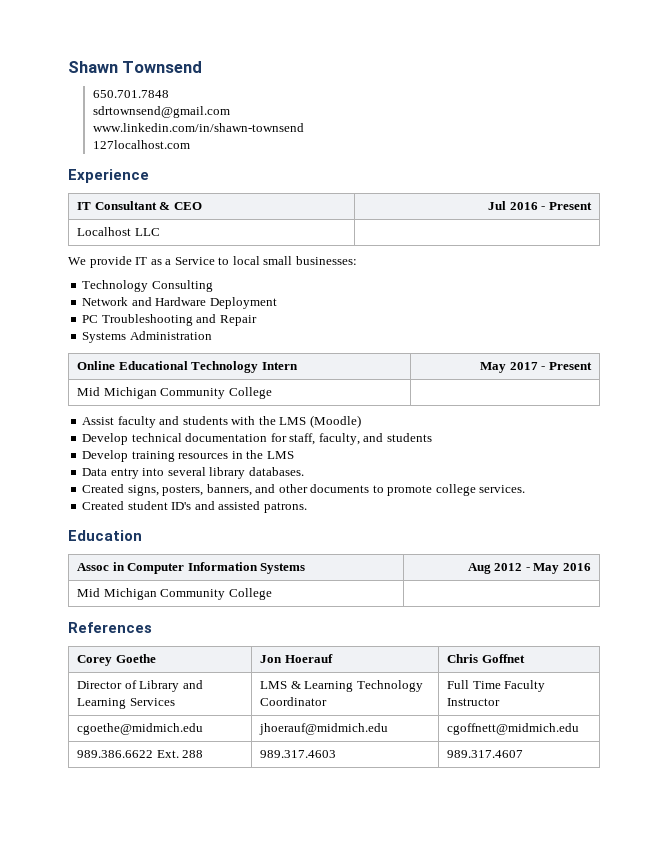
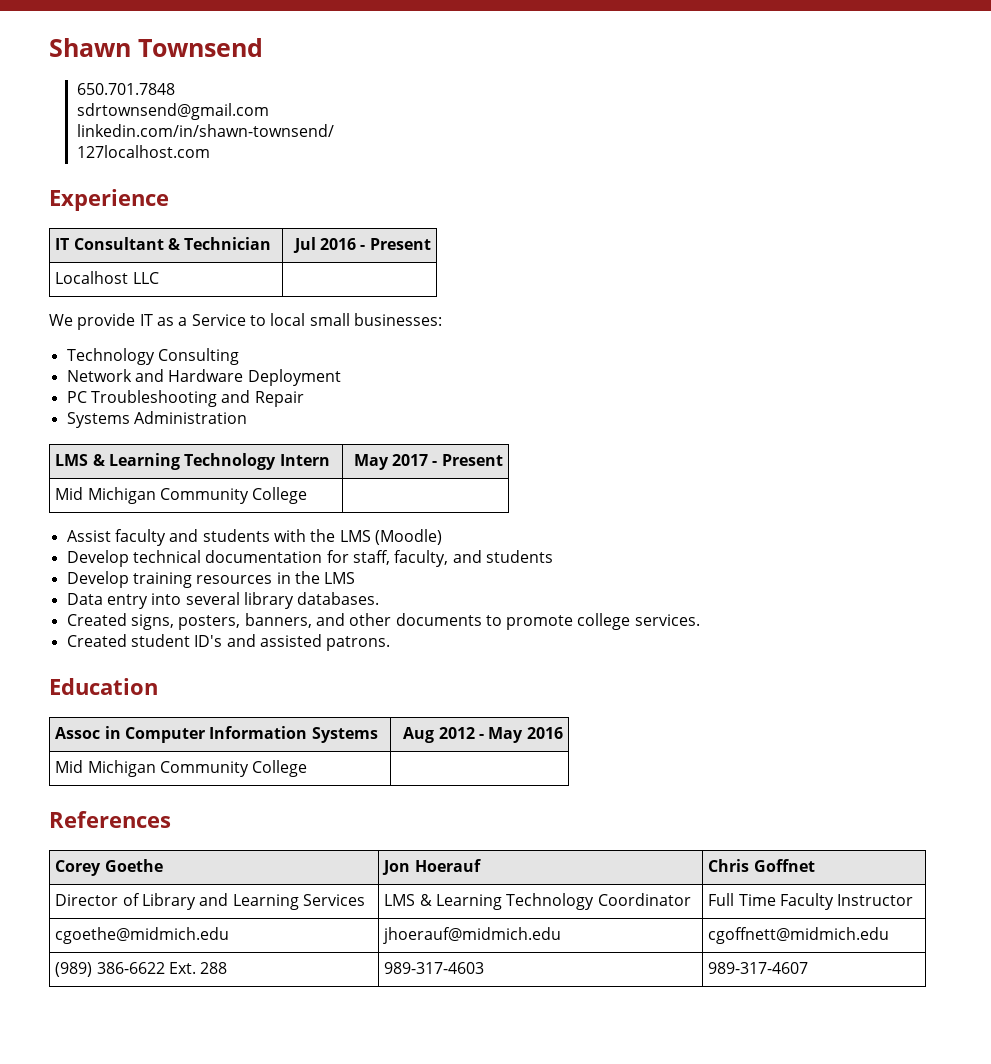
- www.linkedin.com/in/shawn-townsend
+ linkedin.com/in/shawn-townsend/
- IT Consultant & CEO | Jul 2016 - Present
+ IT Consultant & Technician | Jul 2016 - Present
- Online Educational Technology Intern | May 2017 - Present
+ LMS & Learning Technology Intern | May 2017 - Present
- 989.386.6622 Ext. 288 | 989.317.4603 | 989.317.4607
+ (989) 386-6622 Ext. 288 | 989-317-4603 | 989-317-4607

